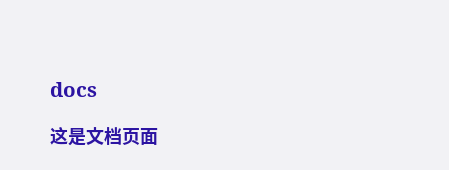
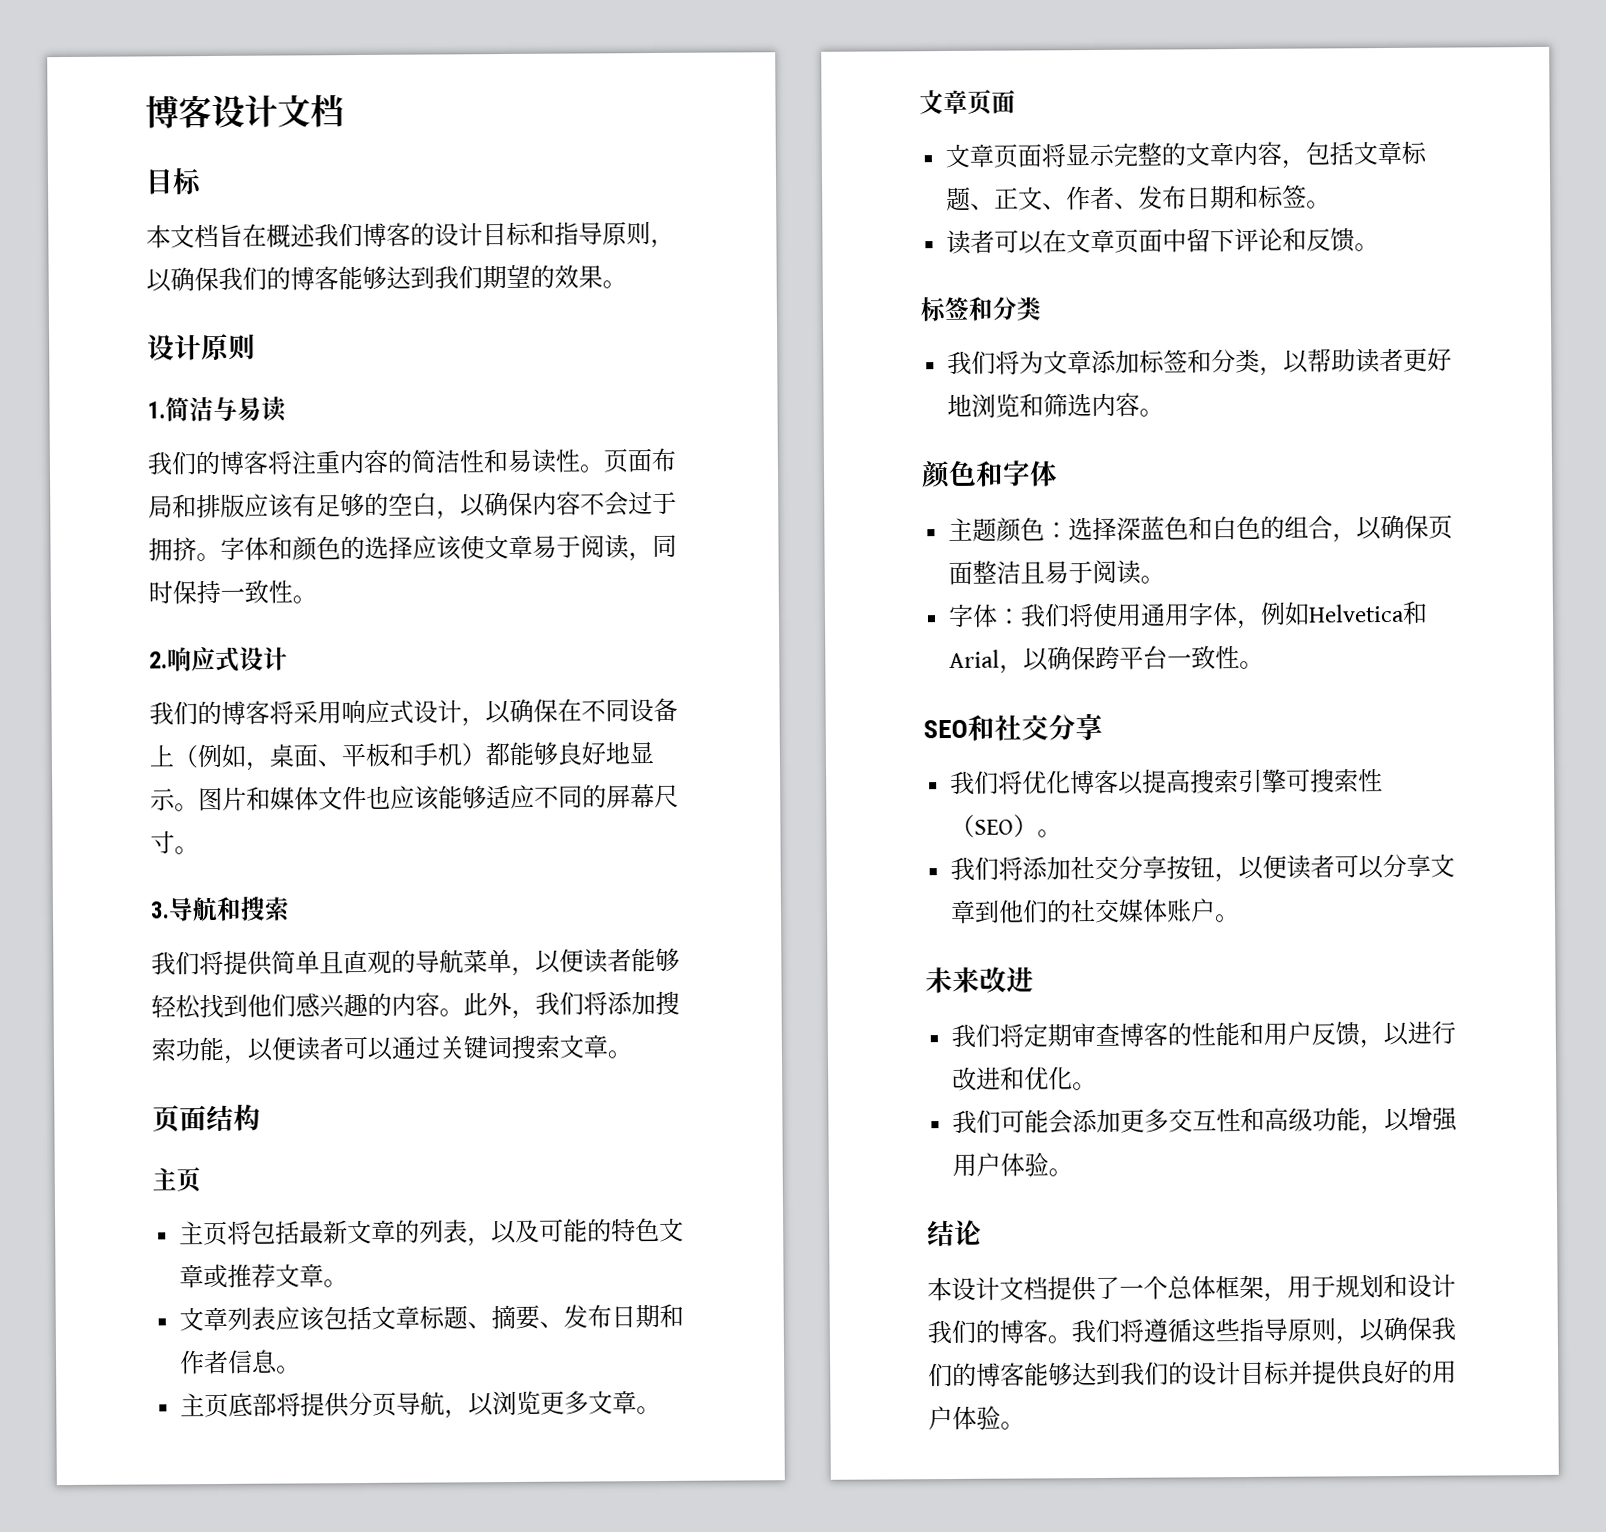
- docs
- 这是文档页面
+ 博客设计文档
+ 目标
+ 本文档旨在概述我们博客的设计目标和指导原则，以确保我们的博客能够达到我们期望的效果。
+ 设计原则
+ 1.简洁与易读
+ 我们的博客将注重内容的简洁性和易读性。页面布局和排版应该有足够的空白，以确保内容不会过于拥挤。字体和颜色的选择应该使文章易于阅读，同时保持一致性。
+ 2.响应式设计
+ 我们的博客将采用响应式设计，以确保在不同设备上（例如，桌面、平板和手机）都能够良好地显示。图片和媒体文件也应该能够适应不同的屏幕尺寸。
+ 3.导航和搜索
+ 我们将提供简单且直观的导航菜单，以便读者能够轻松找到他们感兴趣的内容。此外，我们将添加搜索功能，以便读者可以通过关键词搜索文章。
+ 页面结构
+ 主页
+ 主页将包括最新文章的列表，以及可能的特色文章或推荐文章。
+ 文章列表应该包括文章标题、摘要、发布日期和作者信息。
+ 主页底部将提供分页导航，以浏览更多文章。
+ 文章页面
+ 文章页面将显示完整的文章内容，包括文章标题、正文、作者、发布日期和标签。
+ 读者可以在文章页面中留下评论和反馈。
+ 标签和分类
+ 我们将为文章添加标签和分类，以帮助读者更好地浏览和筛选内容。
+ 颜色和字体
+ 主题颜色：选择深蓝色和白色的组合，以确保页面整洁且易于阅读。
+ 字体：我们将使用通用字体，例如Helvetica和Arial，以确保跨平台一致性。
+ SEO和社交分享
+ 我们将优化博客以提高搜索引擎可搜索性（SEO）。
+ 我们将添加社交分享按钮，以便读者可以分享文章到他们的社交媒体账户。
+ 未来改进
+ 我们将定期审查博客的性能和用户反馈，以进行改进和优化。
+ 我们可能会添加更多交互性和高级功能，以增强用户体验。
+ 结论
+ 本设计文档提供了一个总体框架，用于规划和设计我们的博客。我们将遵循这些指导原则，以确保我们的博客能够达到我们的设计目标并提供良好的用户体验。

